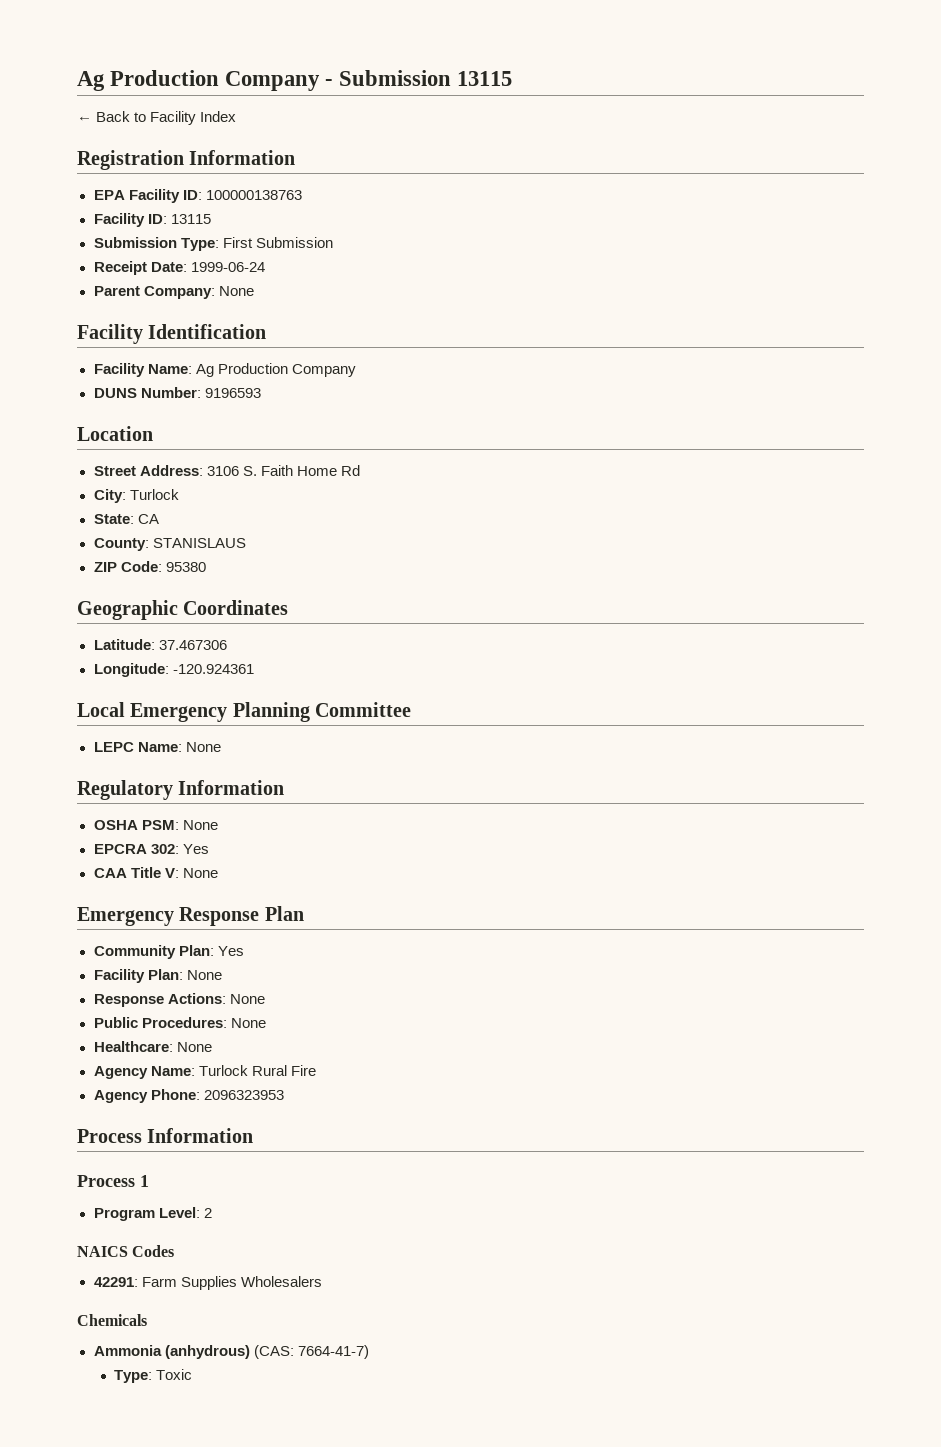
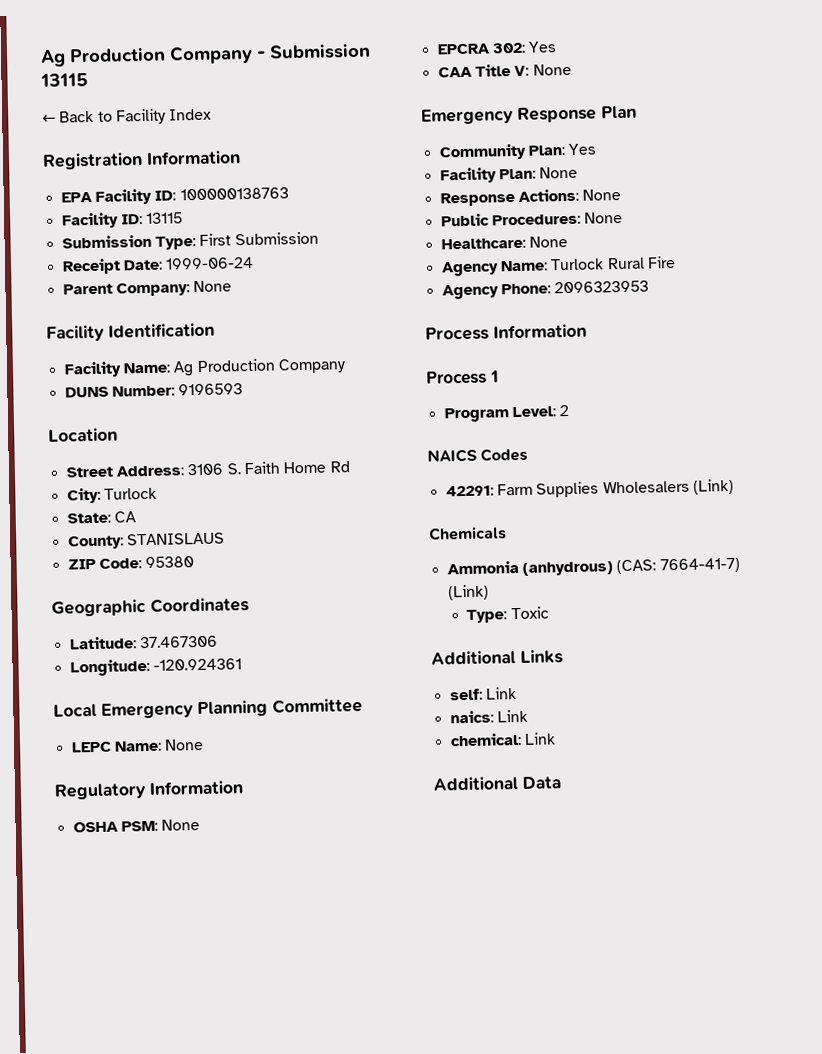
- 42291: Farm Supplies Wholesalers
+ 42291: Farm Supplies Wholesalers (Link)
- Ammonia (anhydrous) (CAS: 7664-41-7)
+ Ammonia (anhydrous) (CAS: 7664-41-7) (Link)
+ Additional Links
+ self: Link
+ naics: Link
+ chemical: Link
+ Additional Data

